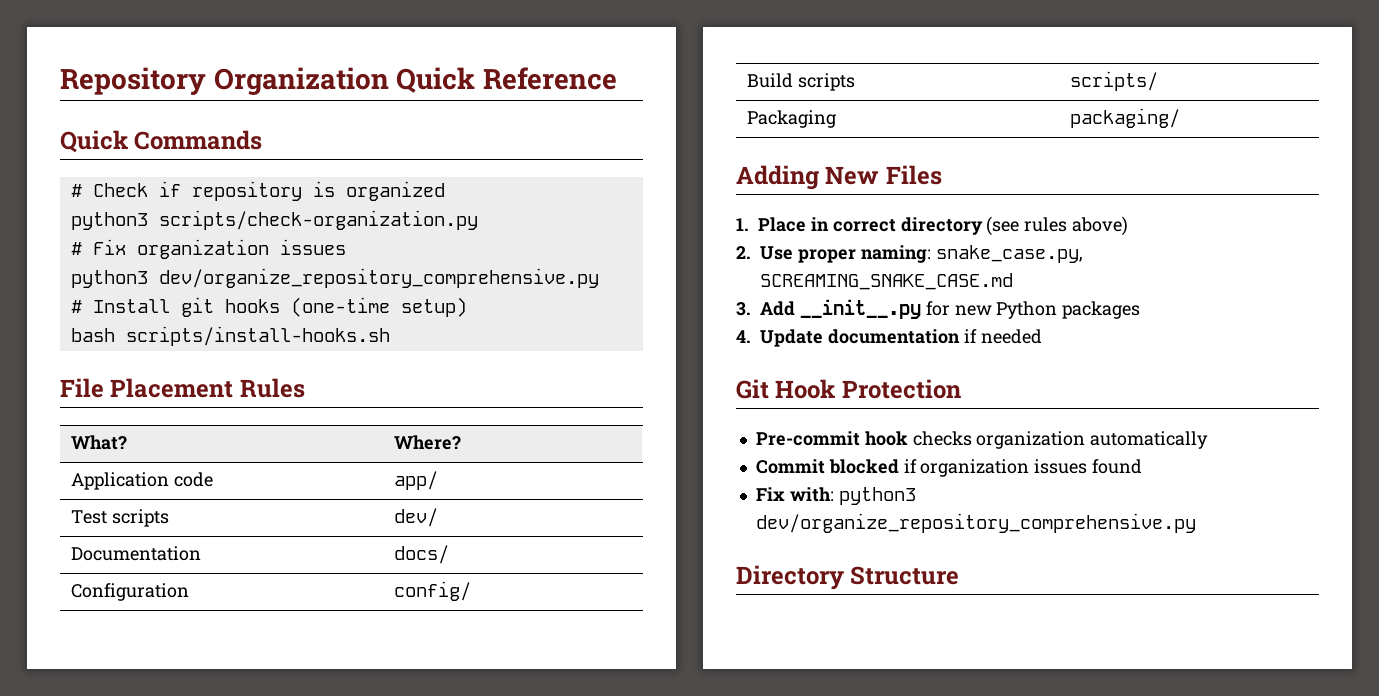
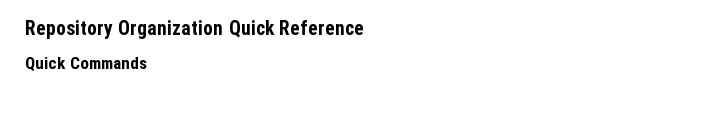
- # Check if repository is organized
- python3 scripts/check-organization.py
- # Fix organization issues
- python3 dev/organize_repository_comprehensive.py
- # Install git hooks (one-time setup)
- bash scripts/install-hooks.sh
- File Placement Rules
- What? | Where?
- Application code | app/
- Test scripts | dev/
- Documentation | docs/
- Configuration | config/
- Build scripts | scripts/
- Packaging | packaging/
- Adding New Files
- 1. Place in correct directory (see rules above)
- 2. Use proper naming: snake_case.py, SCREAMING_SNAKE_CASE.md
- 3. Add __init__.py for new Python packages
- 4. Update documentation if needed
- Git Hook Protection
- Pre-commit hook checks organization automatically
- Commit blocked if organization issues found
- Fix with: python3 dev/organize_repository_comprehensive.py
- Directory Structure

